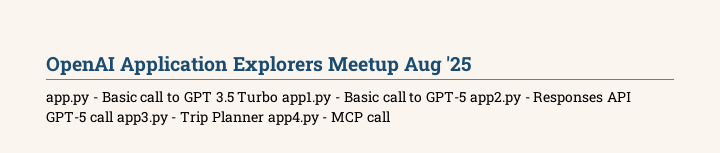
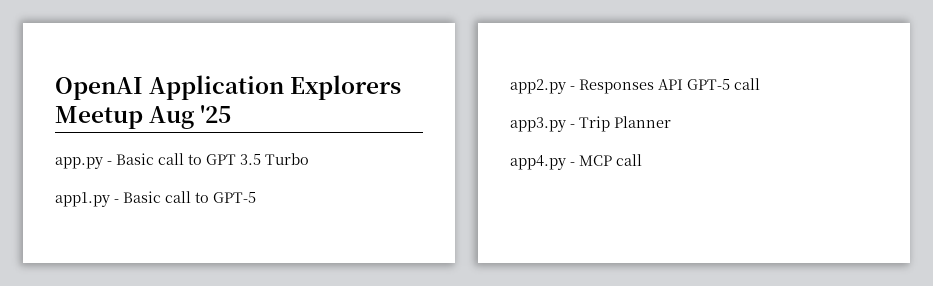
- app.py - Basic call to GPT 3.5 Turbo app1.py - Basic call to GPT-5 app2.py - Responses API GPT-5 call app3.py - Trip Planner app4.py - MCP call
+ app.py - Basic call to GPT 3.5 Turbo
+ app1.py - Basic call to GPT-5
+ app2.py - Responses API GPT-5 call
+ app3.py - Trip Planner
+ app4.py - MCP call

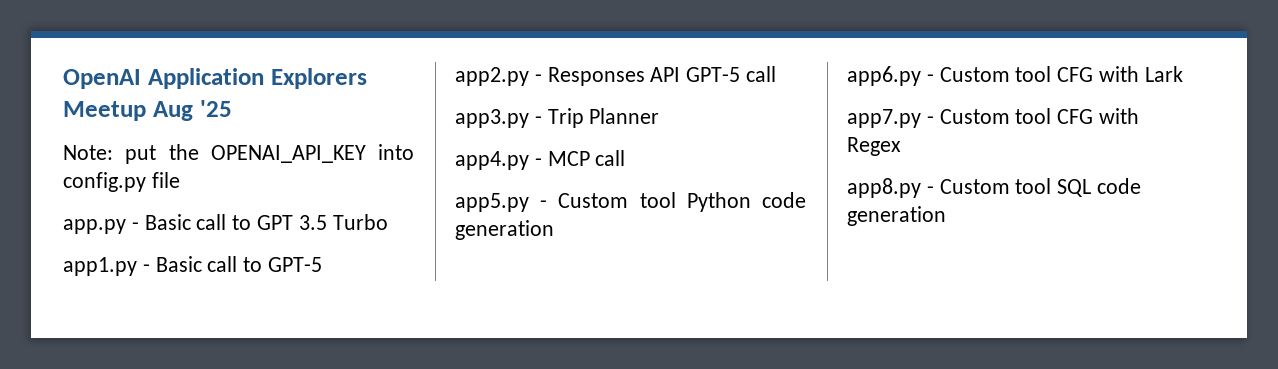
+ Note: put the OPENAI_API_KEY into config.py file
+ app5.py - Custom tool Python code generation
+ app6.py - Custom tool CFG with Lark
+ app7.py - Custom tool CFG with Regex
+ app8.py - Custom tool SQL code generation

